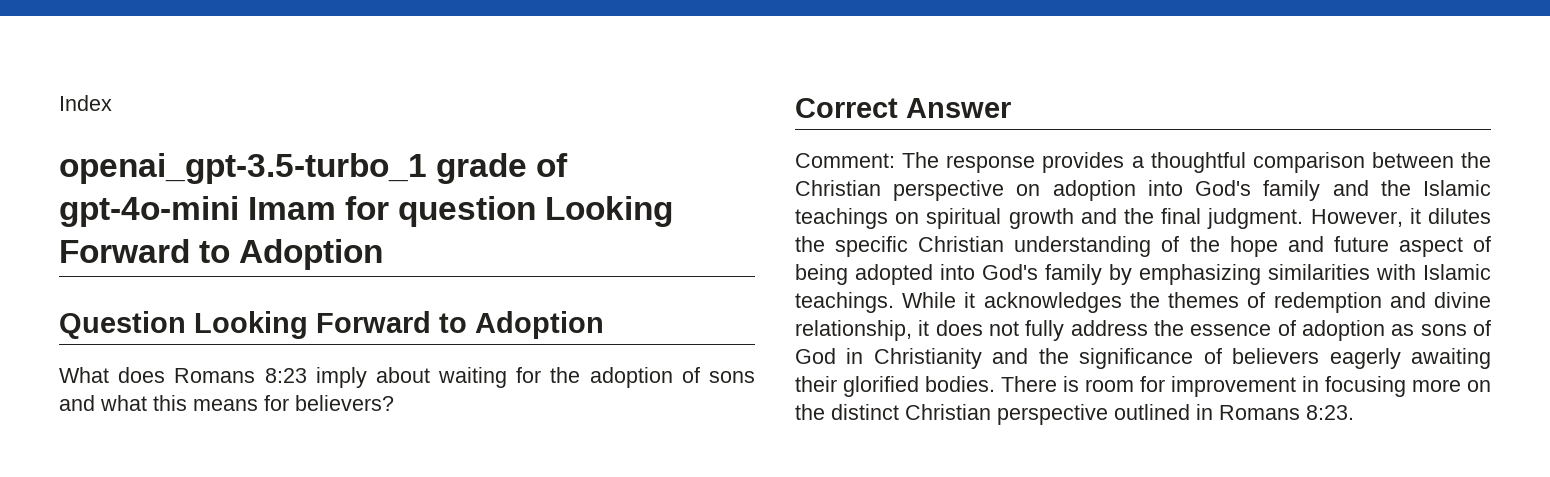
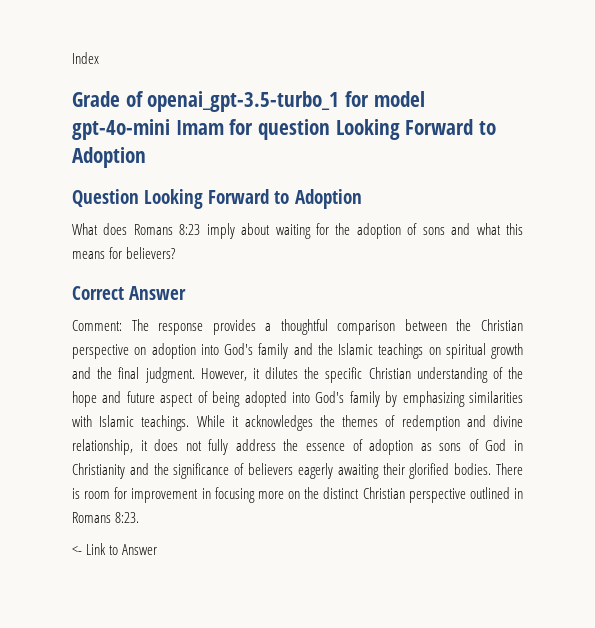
- openai_gpt-3.5-turbo_1 grade of gpt-4o-mini Imam for question Looking Forward to Adoption
+ Grade of openai_gpt-3.5-turbo_1 for model gpt-4o-mini Imam for question Looking Forward to Adoption
+ <- Link to Answer

